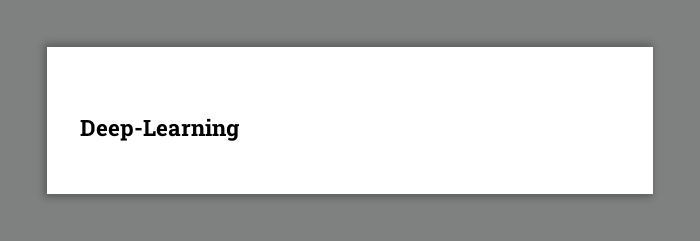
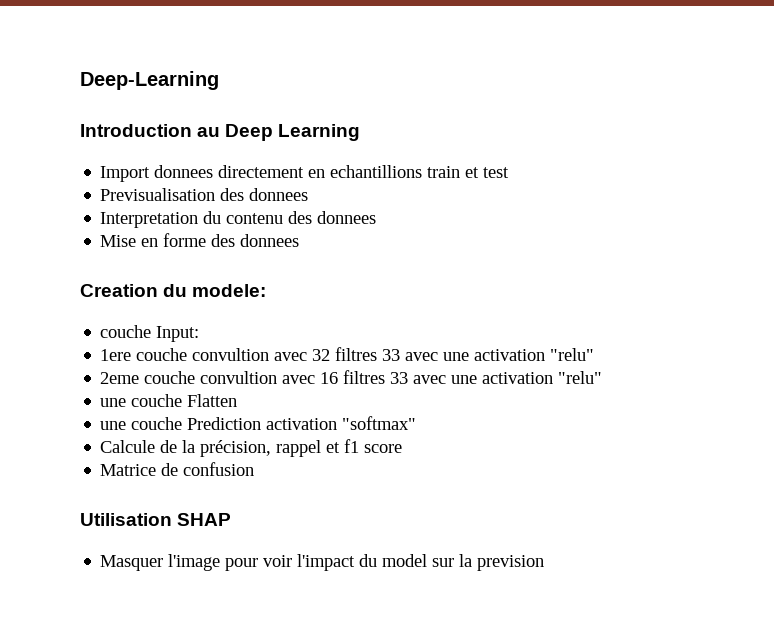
+ Introduction au Deep Learning
+ Import donnees directement en echantillions train et test
+ Previsualisation des donnees
+ Interpretation du contenu des donnees
+ Mise en forme des donnees
+ Creation du modele:
+ couche Input:
+ 1ere couche convultion avec 32 filtres 33 avec une activation "relu"
+ 2eme couche convultion avec 16 filtres 33 avec une activation "relu"
+ une couche Flatten
+ une couche Prediction activation "softmax"
+ Calcule de la précision, rappel et f1 score
+ Matrice de confusion
+ Utilisation SHAP
+ Masquer l'image pour voir l'impact du model sur la prevision

